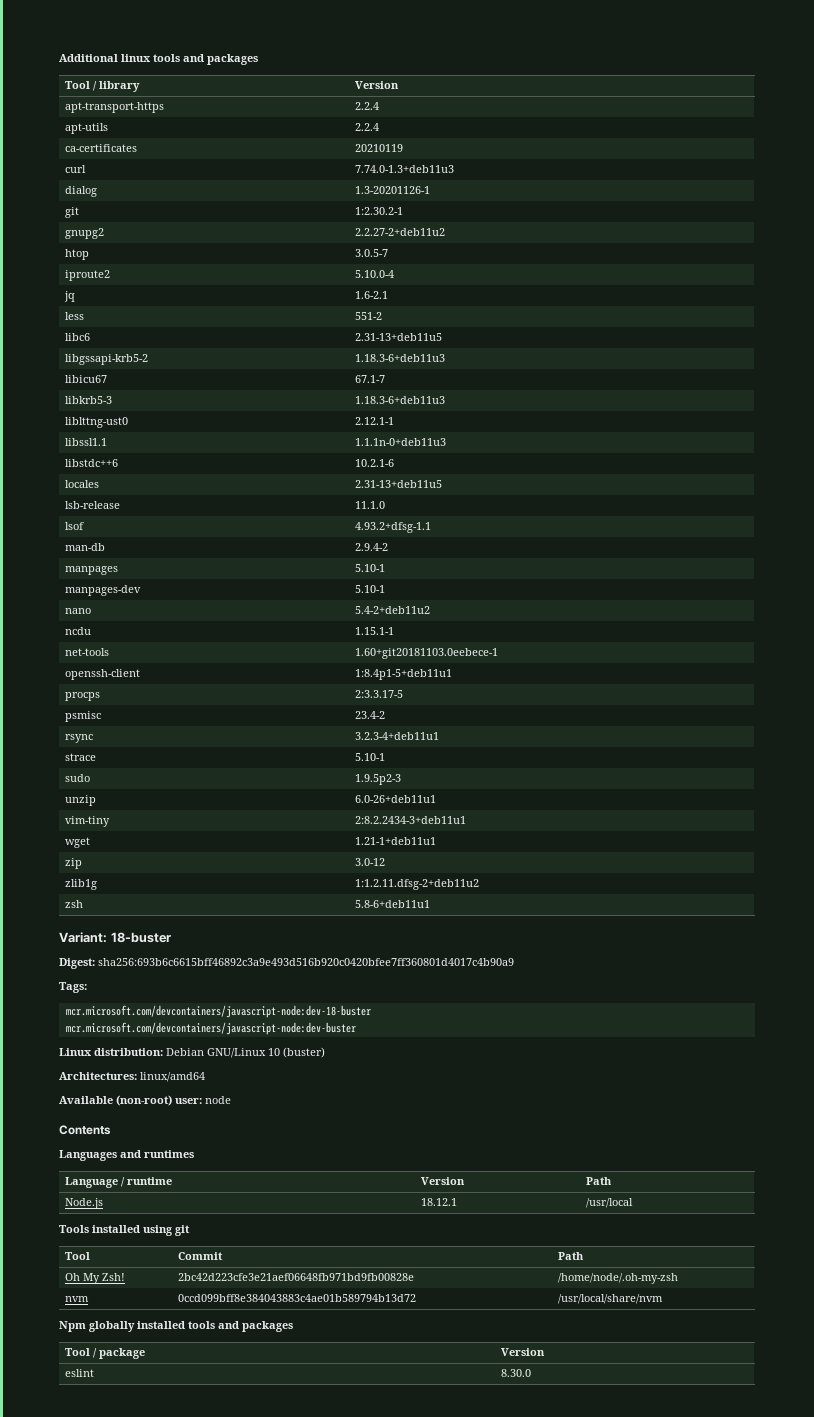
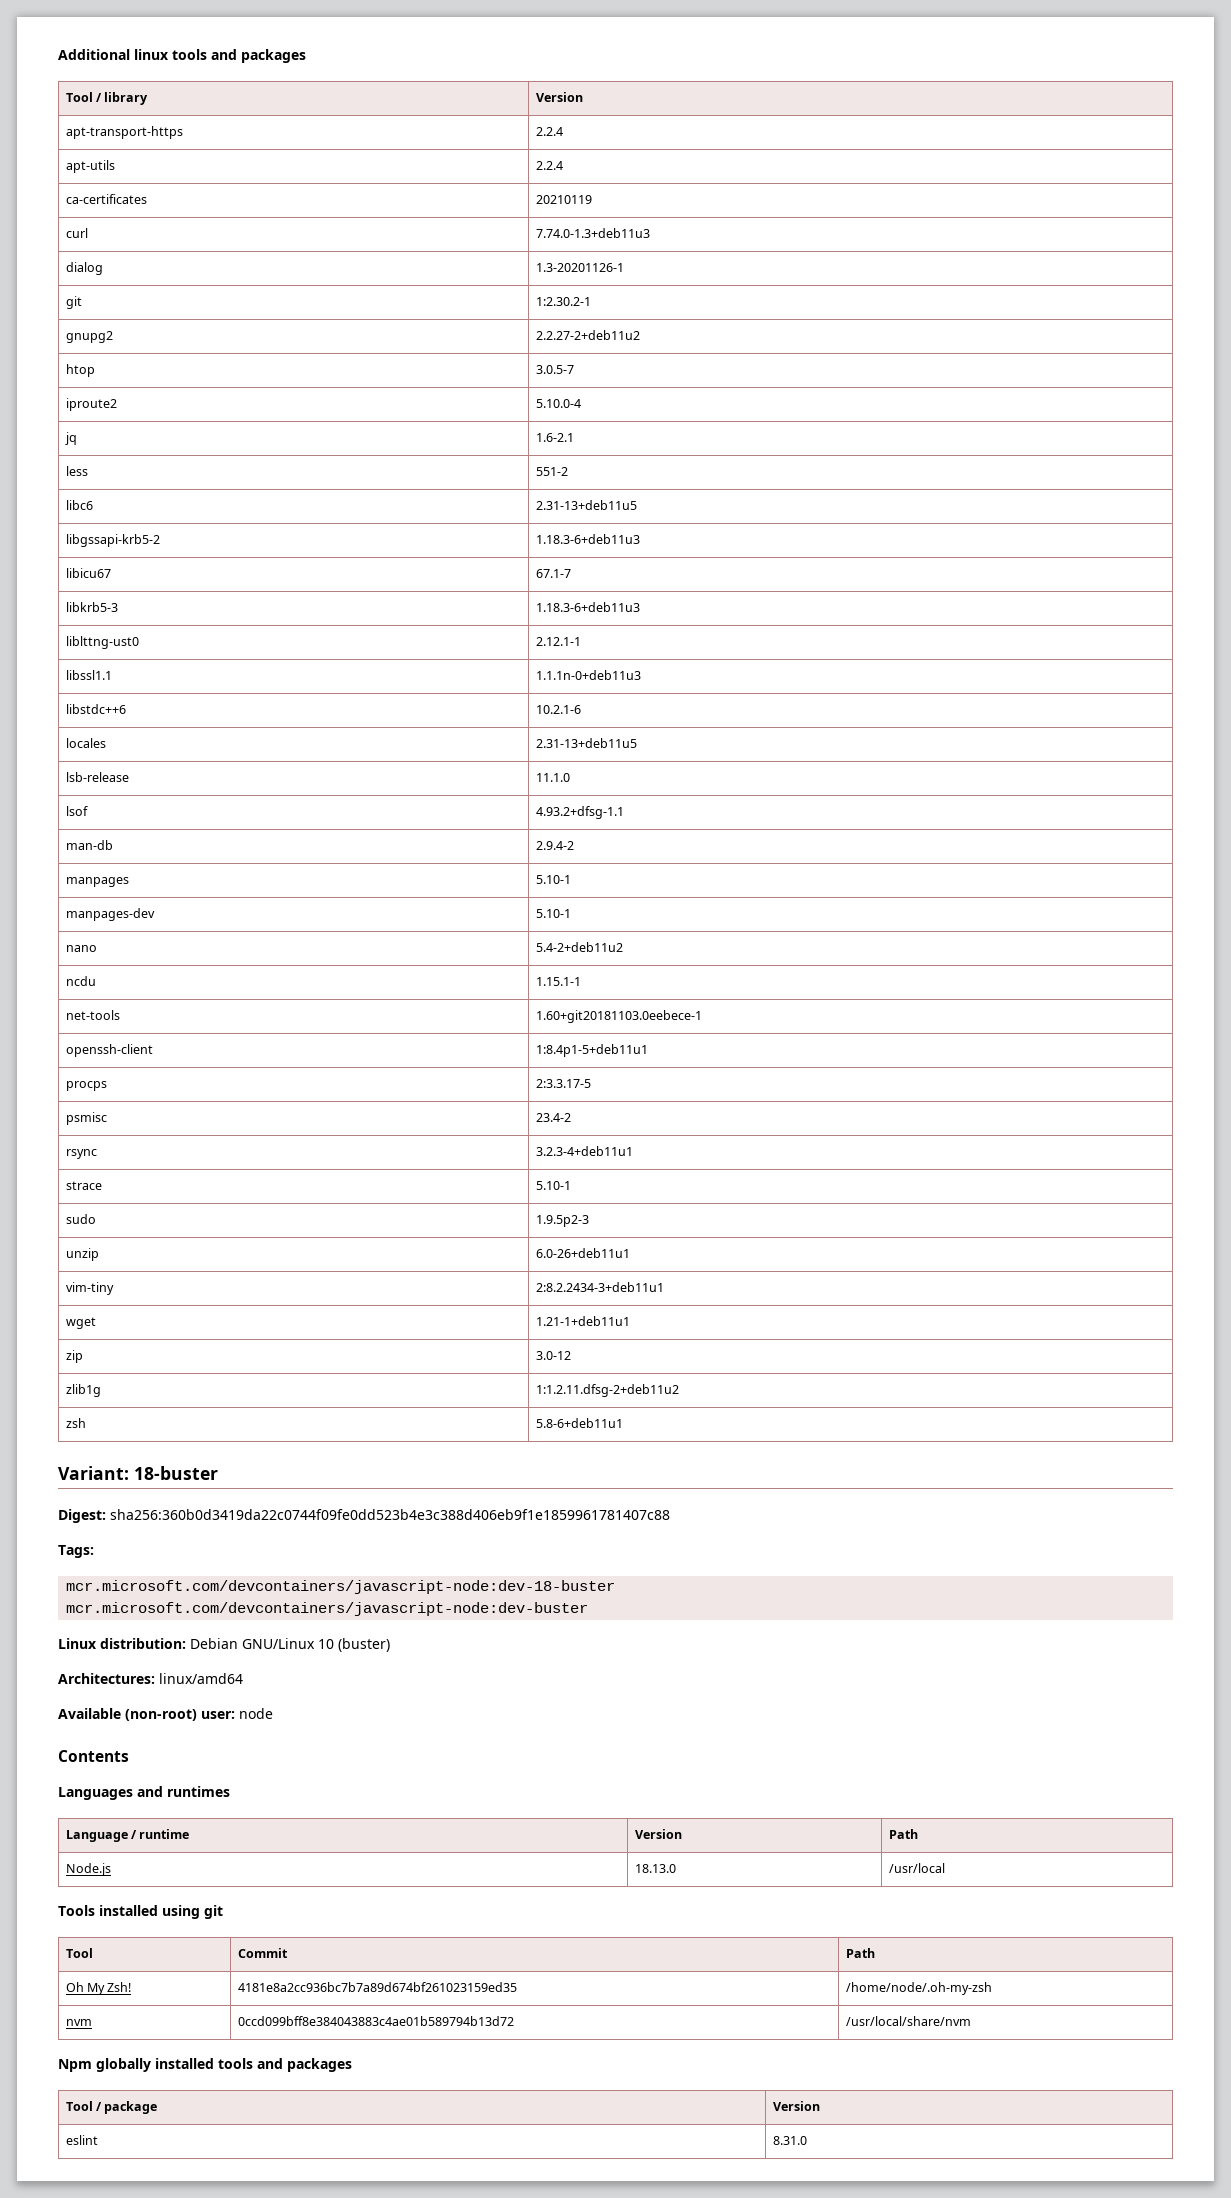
- Digest: sha256:693b6c6615bff46892c3a9e493d516b920c0420bfee7ff360801d4017c4b90a9
+ Digest: sha256:360b0d3419da22c0744f09fe0dd523b4e3c388d406eb9f1e1859961781407c88
- Node.js | 18.12.1 | /usr/local
+ Node.js | 18.13.0 | /usr/local
- Oh My Zsh! | 2bc42d223cfe3e21aef06648fb971bd9fb00828e | /home/node/.oh-my-zsh
+ Oh My Zsh! | 4181e8a2cc936bc7b7a89d674bf261023159ed35 | /home/node/.oh-my-zsh
- eslint | 8.30.0
+ eslint | 8.31.0

